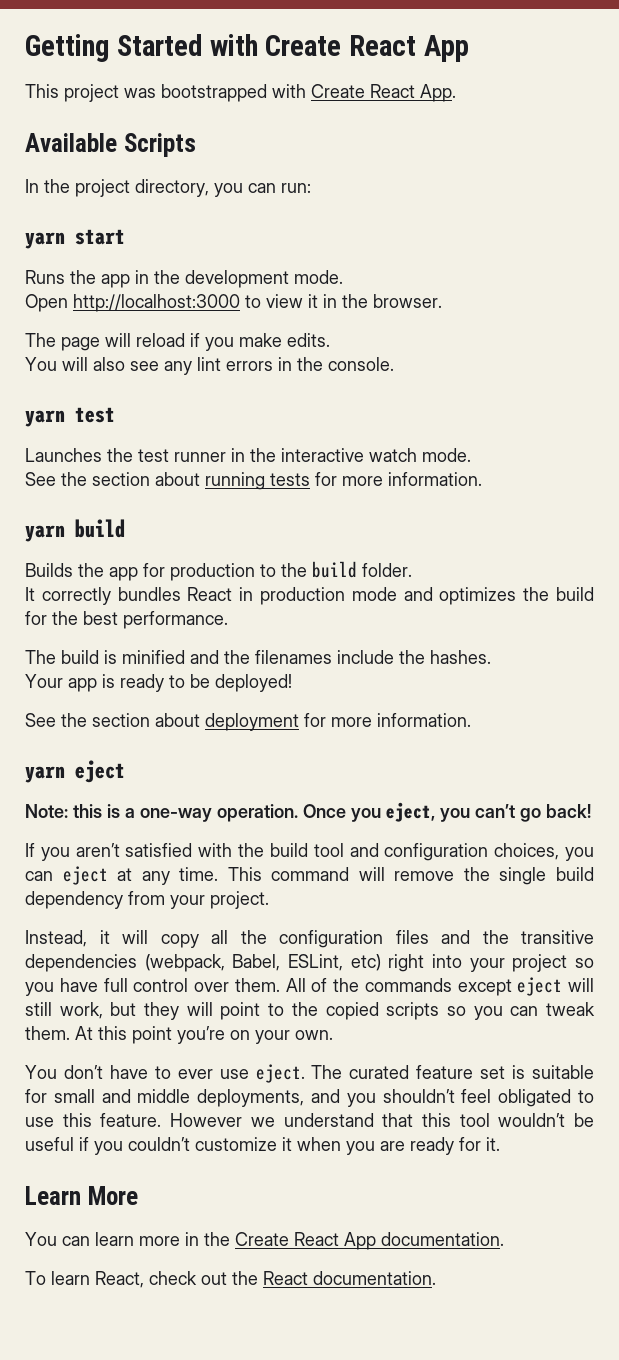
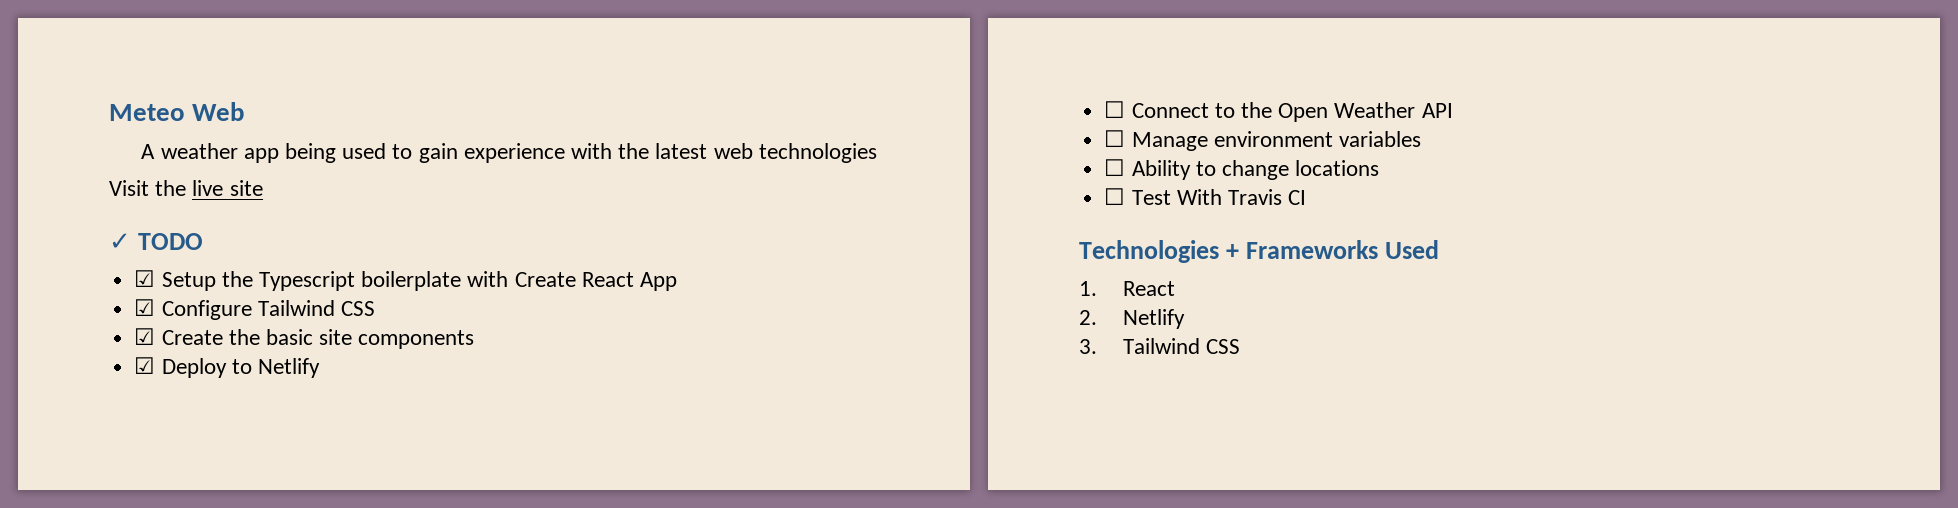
- Getting Started with Create React App
- This project was bootstrapped with Create React App.
- Available Scripts
- In the project directory, you can run:
- yarn start
- Runs the app in the development mode.
- Open http://localhost:3000 to view it in the browser.
- The page will reload if you make edits.
- You will also see any lint errors in the console.
- yarn test
- Launches the test runner in the interactive watch mode.
- See the section about running tests for more information.
- yarn build
- Builds the app for production to the build folder.
- It correctly bundles React in production mode and optimizes the build for the best performance.
- The build is minified and the filenames include the hashes.
- Your app is ready to be deployed!
- See the section about deployment for more information.
- yarn eject
- Note: this is a one-way operation. Once you eject, you can’t go back!
- If you aren’t satisfied with the build tool and configuration choices, you can eject at any time. This command will remove the single build dependency from your project.
- Instead, it will copy all the configuration files and the transitive dependencies (webpack, Babel, ESLint, etc) right into your project so you have full control over them. All of the commands except eject will still work, but they will point to the copied scripts so you can tweak them. At this point you’re on your own.
- You don’t have to ever use eject. The curated feature set is suitable for small and middle deployments, and you shouldn’t feel obligated to use this feature. However we understand that this tool wouldn’t be useful if you couldn’t customize it when you are ready for it.
- Learn More
- You can learn more in the Create React App documentation.
- To learn React, check out the React documentation.
+ Meteo Web
+ A weather app being used to gain experience with the latest web technologies
+ Visit the live site
+ ✓ TODO
+ ☑ Setup the Typescript boilerplate with Create React App
+ ☑ Configure Tailwind CSS
+ ☑ Create the basic site components
+ ☑ Deploy to Netlify
+ ☐ Connect to the Open Weather API
+ ☐ Manage environment variables
+ ☐ Ability to change locations
+ ☐ Test With Travis CI
+ Technologies + Frameworks Used
+ 1. React
+ 2. Netlify
+ 3. Tailwind CSS

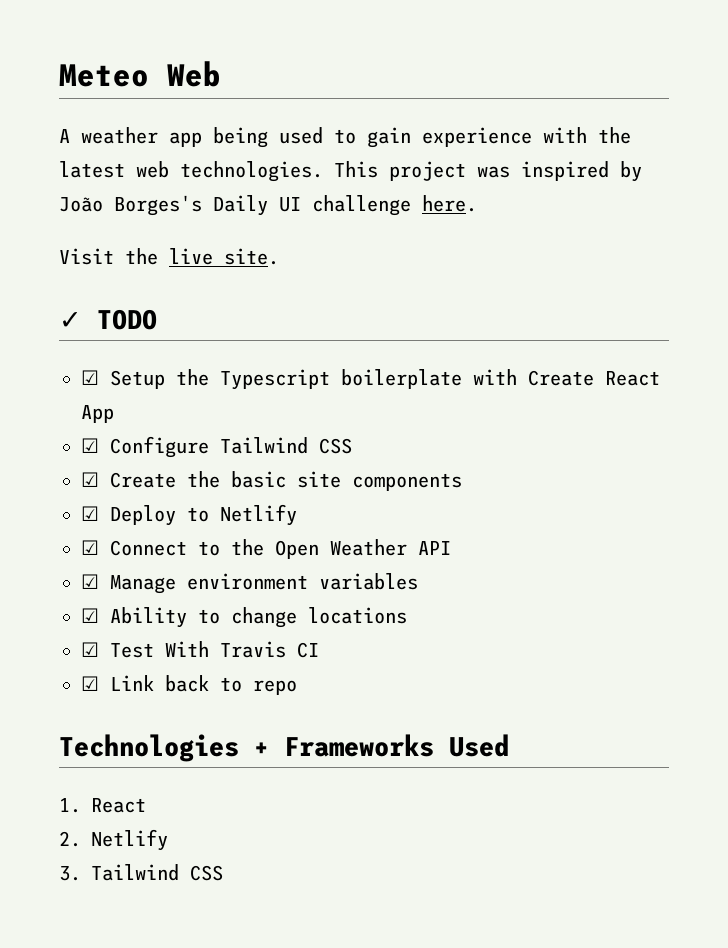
- A weather app being used to gain experience with the latest web technologies
+ A weather app being used to gain experience with the latest web technologies. This project was inspired by João Borges's Daily UI challenge here.
- Visit the live site
+ Visit the live site.
- ☐ Connect to the Open Weather API
+ ☑ Connect to the Open Weather API
- ☐ Manage environment variables
+ ☑ Manage environment variables
- ☐ Ability to change locations
+ ☑ Ability to change locations
- ☐ Test With Travis CI
+ ☑ Test With Travis CI
+ ☑ Link back to repo

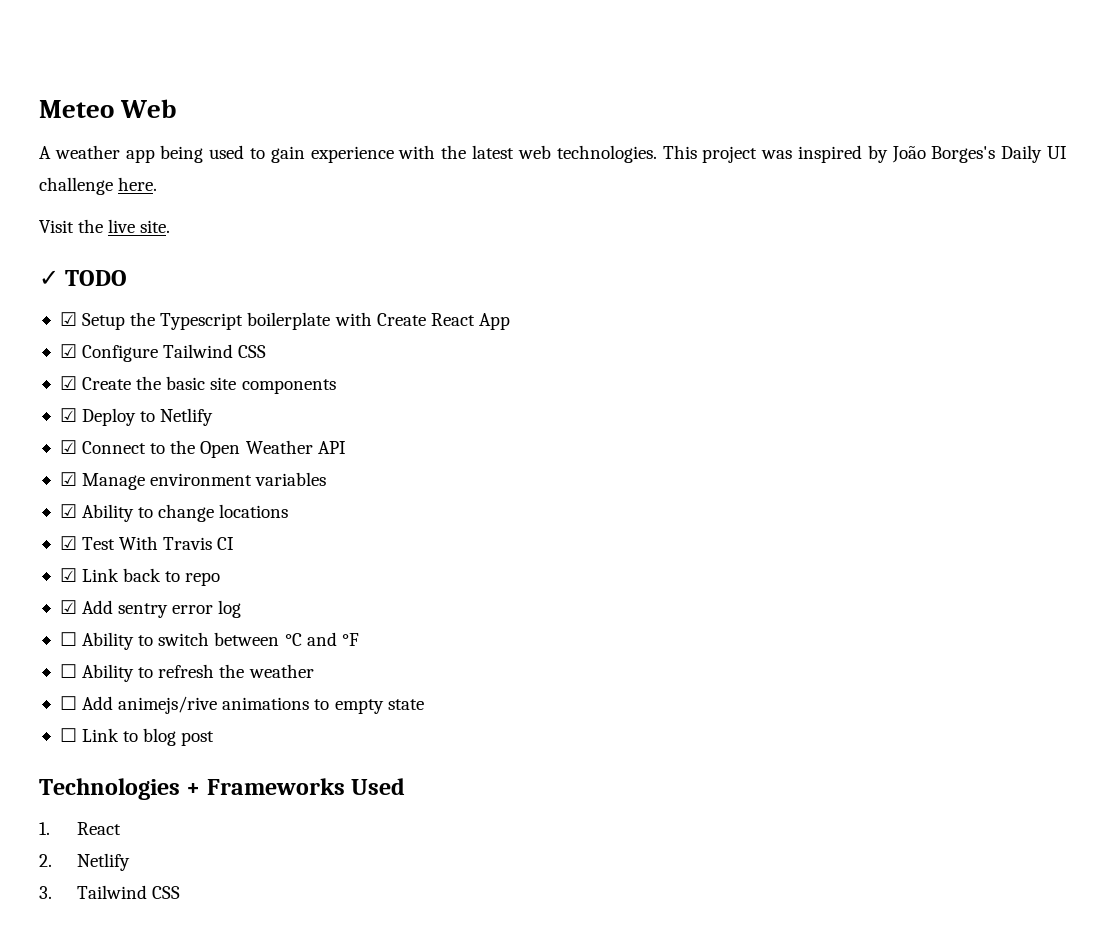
+ ☑ Add sentry error log
+ ☐ Ability to switch between °C and °F
+ ☐ Ability to refresh the weather
+ ☐ Add animejs/rive animations to empty state
+ ☐ Link to blog post

